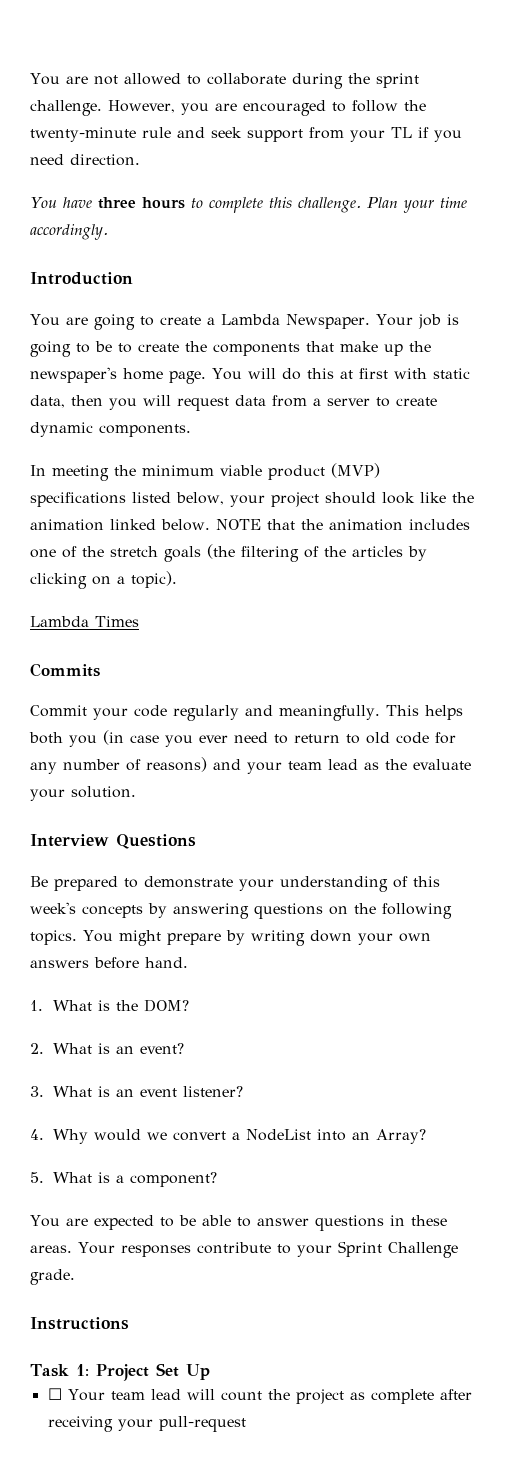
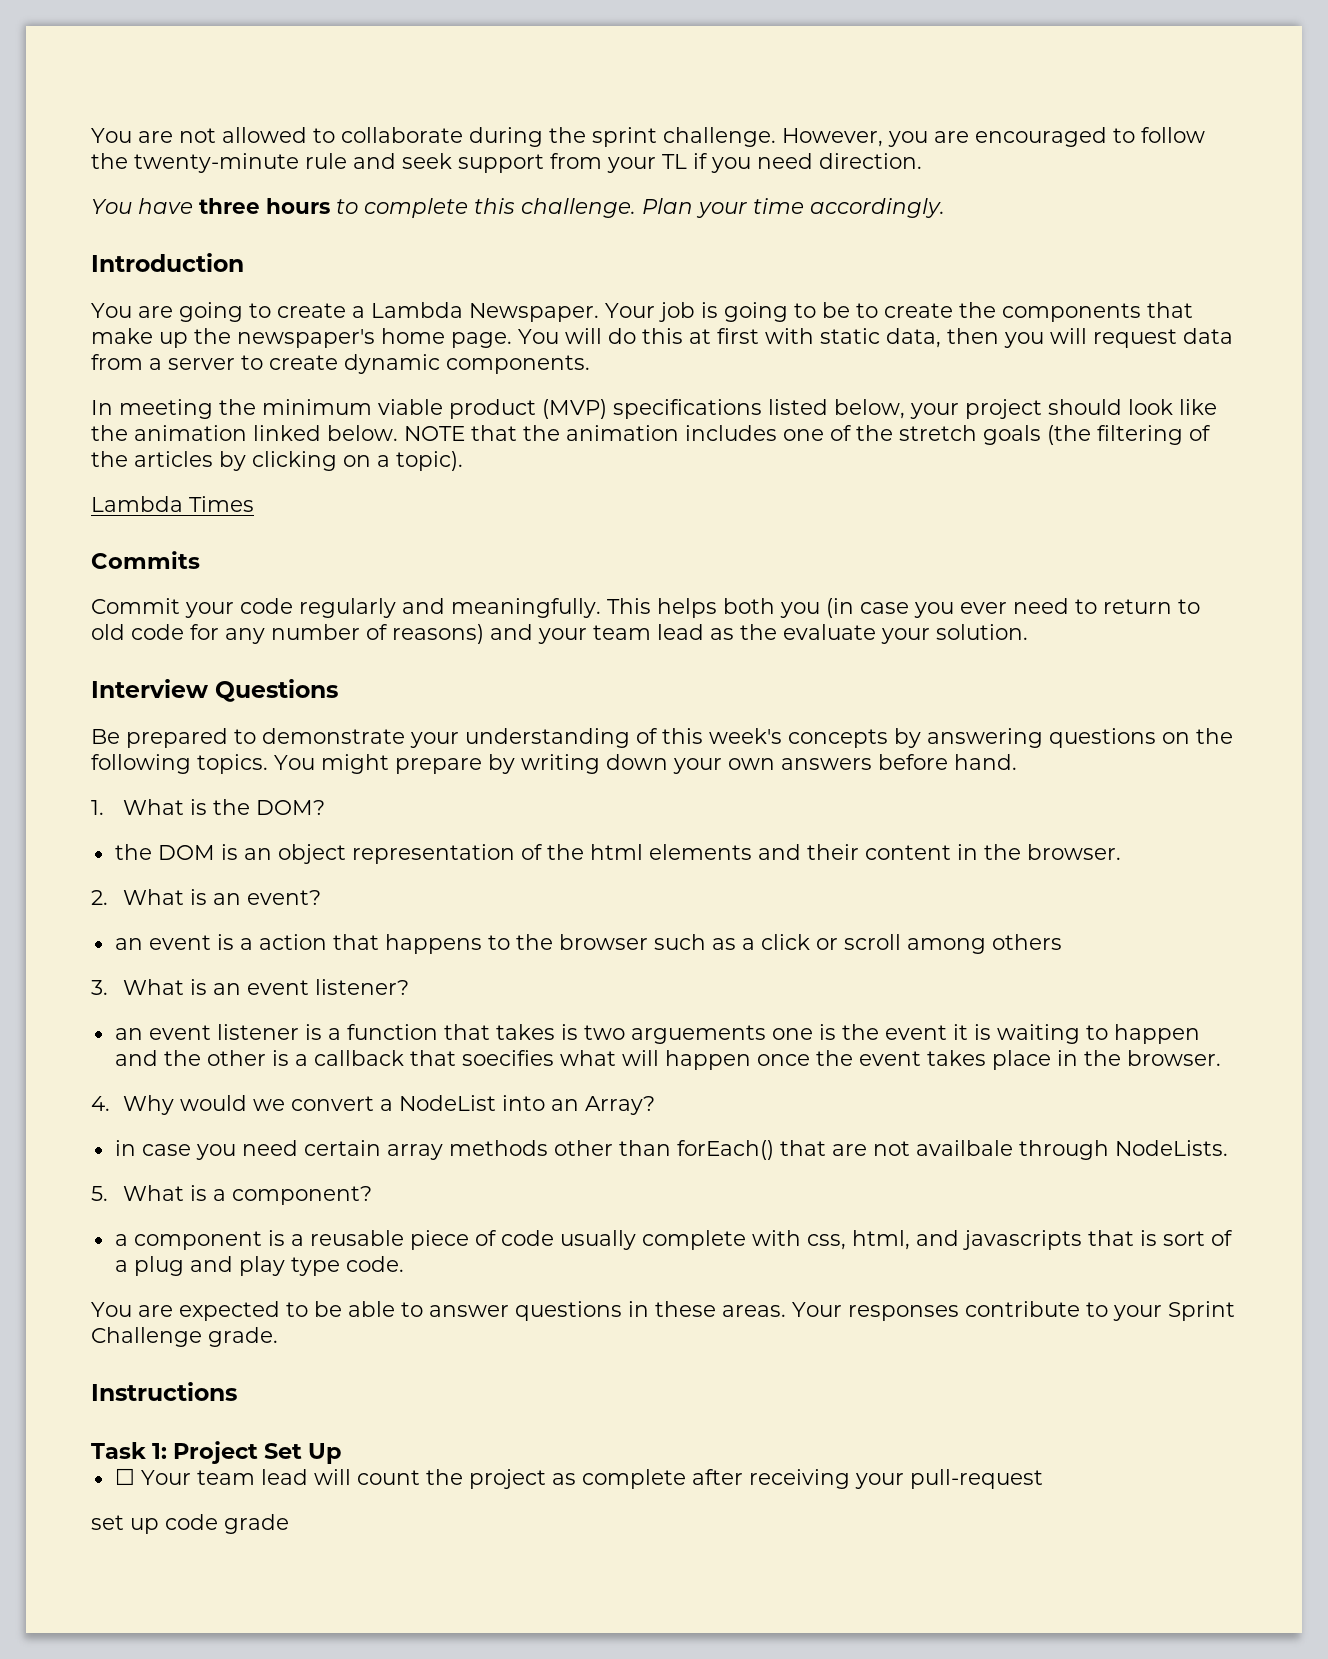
+ the DOM is an object representation of the html elements and their content in the browser.
+ an event is a action that happens to the browser such as a click or scroll among others
+ an event listener is a function that takes is two arguements one is the event it is waiting to happen and the other is a callback that soecifies what will happen once the event takes place in the browser.
+ in case you need certain array methods other than forEach() that are not availbale through NodeLists.
+ a component is a reusable piece of code usually complete with css, html, and javascripts that is sort of a plug and play type code.
+ set up code grade

